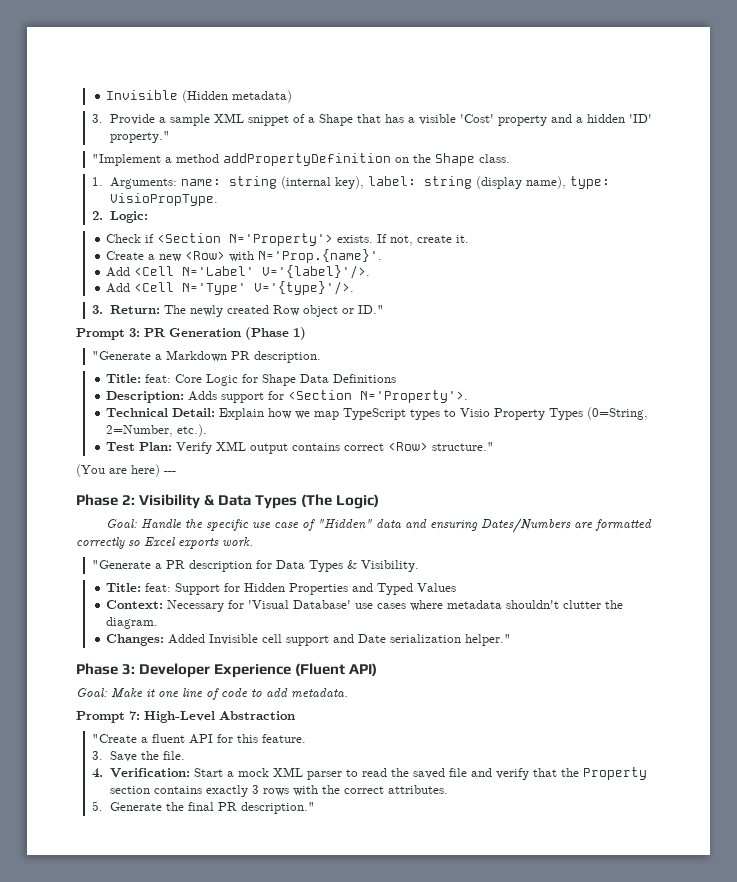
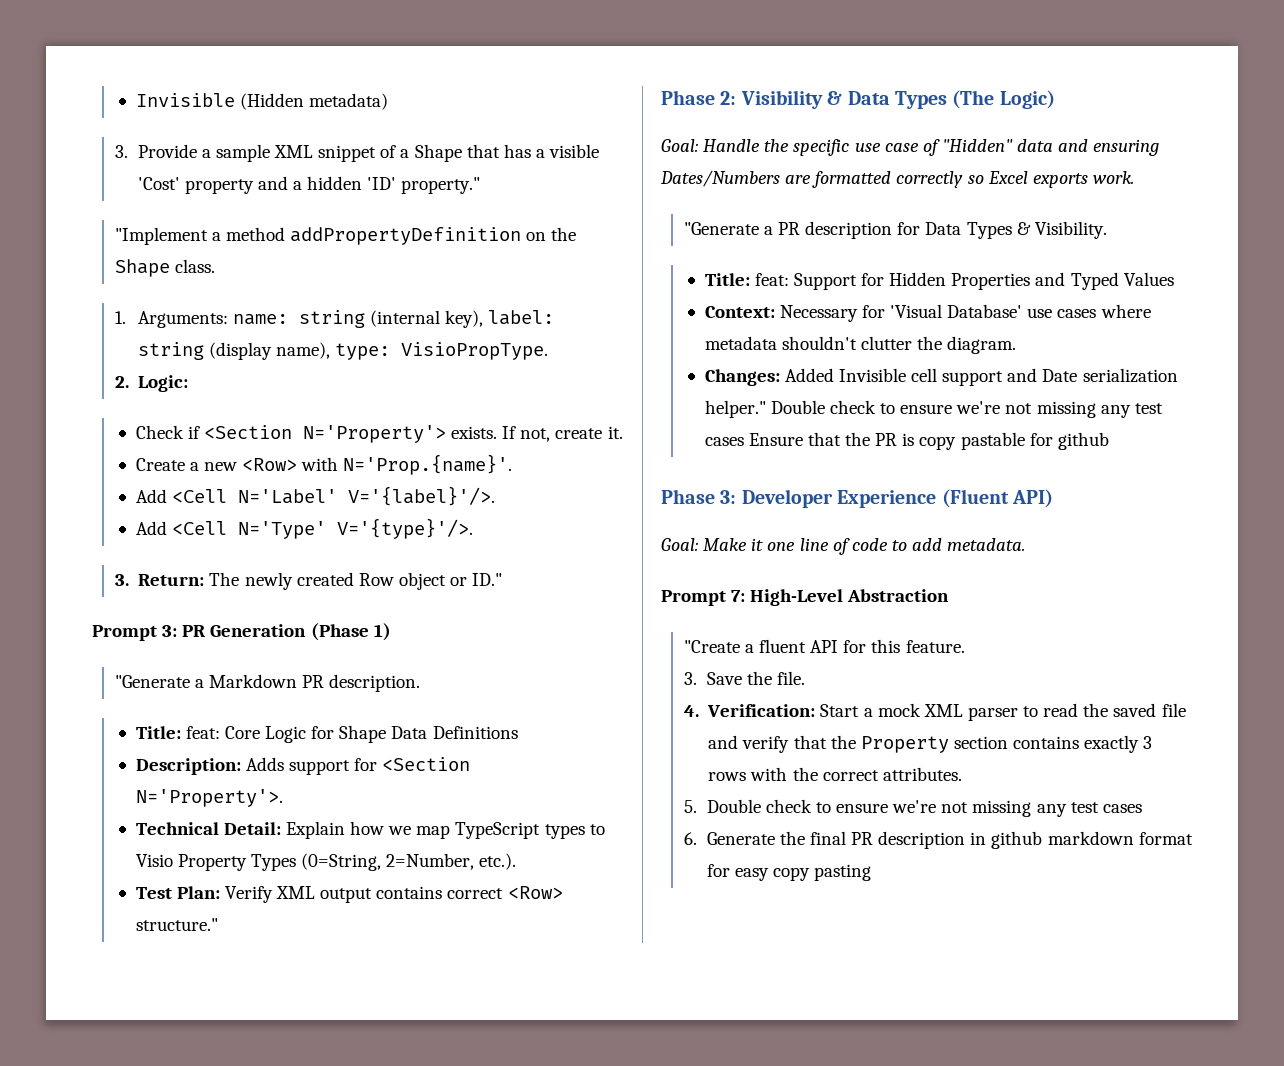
- (You are here) ---
+ Double check to ensure we're not missing any test cases Ensure that the PR is copy pastable for github
- 5. Generate the final PR description."
+ 5. Double check to ensure we're not missing any test cases
+ 6. Generate the final PR description in github markdown format for easy copy pasting

